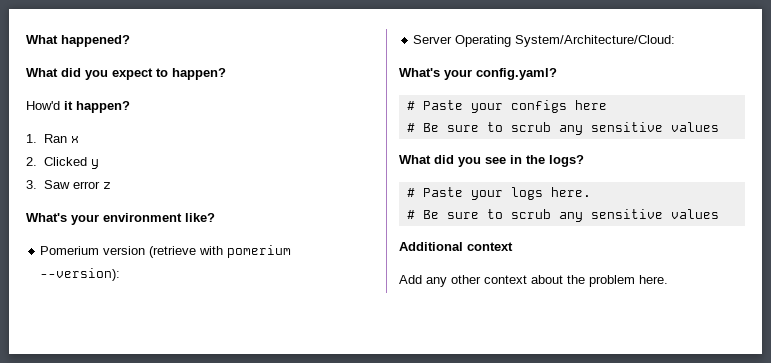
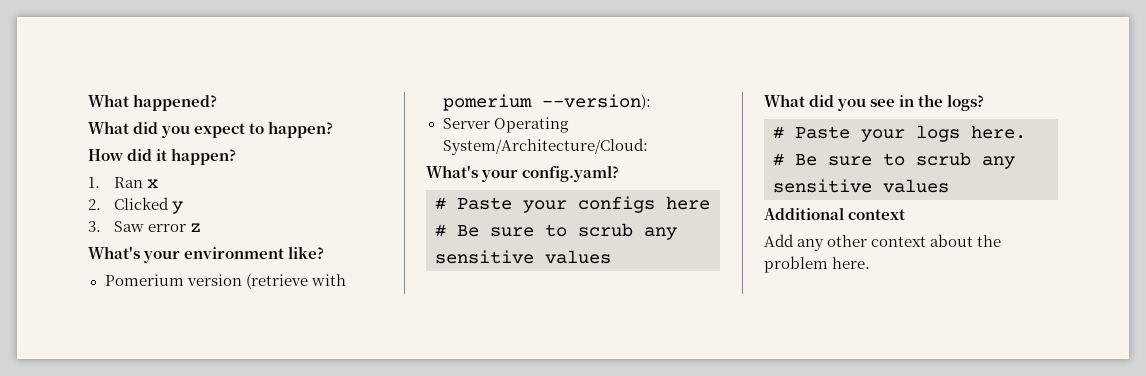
- How'd it happen?
+ How did it happen?

